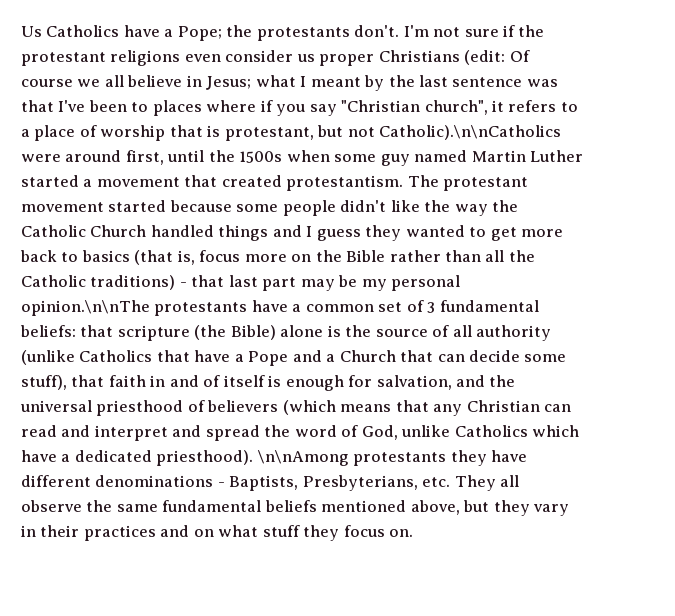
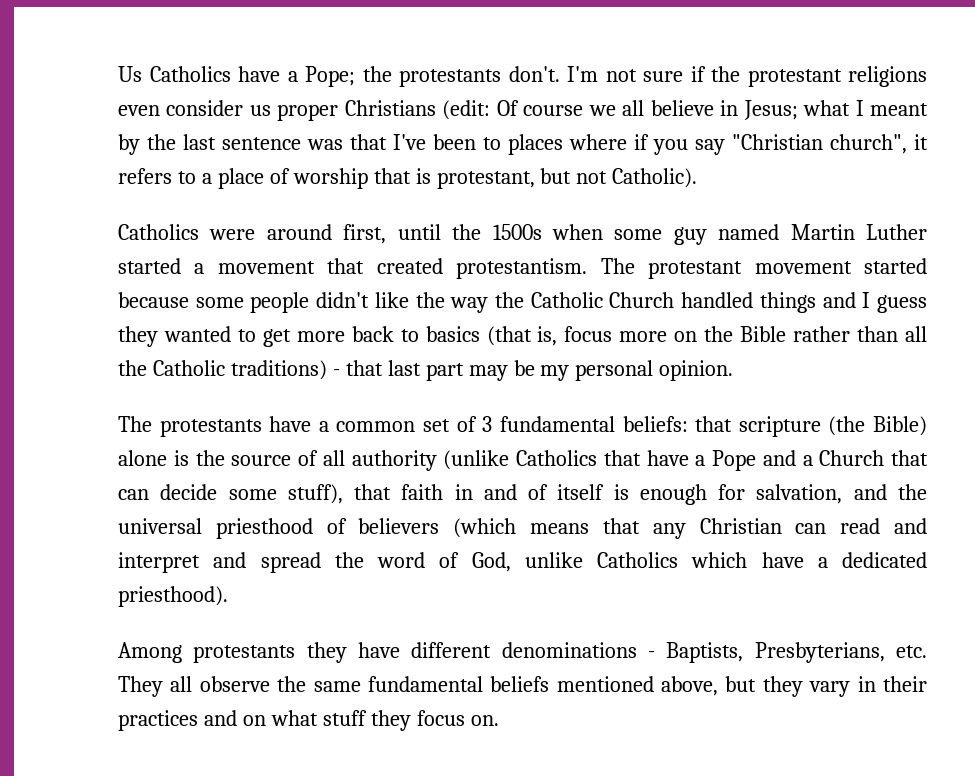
- what I meant by the last sentence was that I've been to places where if you say "Christian church", it refers to a place of worship that is protestant, but not Catholic).\n\nCatholics were around first, until the 1500s when some guy named Martin Luther started a movement that created protestantism.
+ what I meant by the last sentence was that I've been to places where if you say "Christian church", it refers to a place of worship that is protestant, but not Catholic).
+ Catholics were around first, until the 1500s when some guy named Martin Luther started a movement that created protestantism.
- The protestant movement started because some people didn't like the way the Catholic Church handled things and I guess they wanted to get more back to basics (that is, focus more on the Bible rather than all the Catholic traditions) - that last part may be my personal opinion.\n\nThe protestants have a common set of 3 fundamental beliefs:
+ The protestant movement started because some people didn't like the way the Catholic Church handled things and I guess they wanted to get more back to basics (that is, focus more on the Bible rather than all the Catholic traditions) - that last part may be my personal opinion.
+ The protestants have a common set of 3 fundamental beliefs:
- that scripture (the Bible) alone is the source of all authority (unlike Catholics that have a Pope and a Church that can decide some stuff), that faith in and of itself is enough for salvation, and the universal priesthood of believers (which means that any Christian can read and interpret and spread the word of God, unlike Catholics which have a dedicated priesthood). \n\nAmong protestants they have different denominations - Baptists, Presbyterians, etc. They all observe the same fundamental beliefs mentioned above, but they vary in their practices and on what stuff they focus on.
+ that scripture (the Bible) alone is the source of all authority (unlike Catholics that have a Pope and a Church that can decide some stuff), that faith in and of itself is enough for salvation, and the universal priesthood of believers (which means that any Christian can read and interpret and spread the word of God, unlike Catholics which have a dedicated priesthood).
+ Among protestants they have different denominations - Baptists, Presbyterians, etc. They all observe the same fundamental beliefs mentioned above, but they vary in their practices and on what stuff they focus on.

